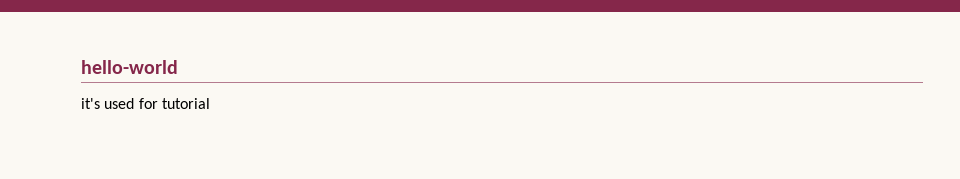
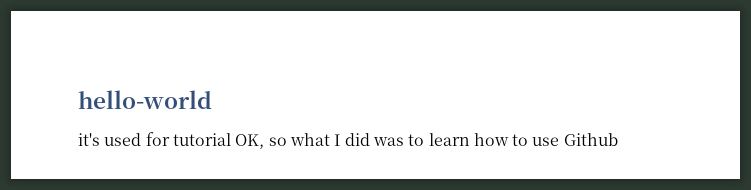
- it's used for tutorial
+ it's used for tutorial OK, so what I did was to learn how to use Github

